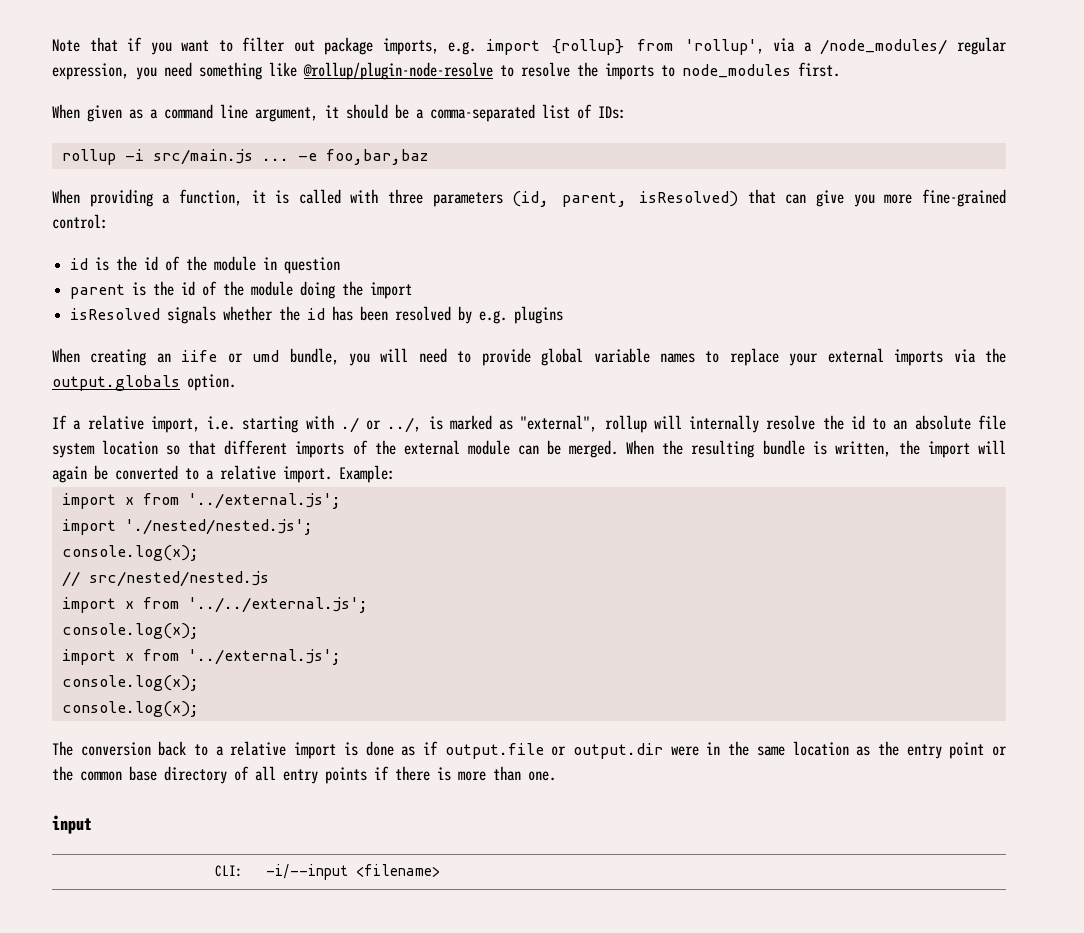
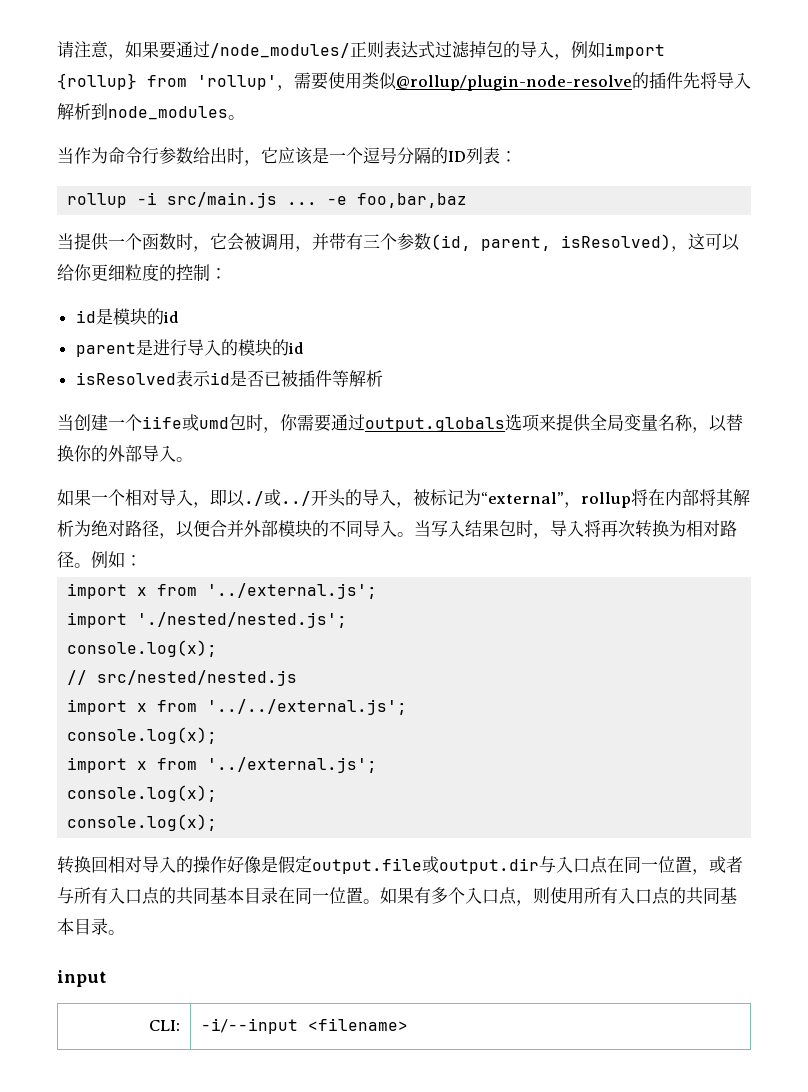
- Note that if you want to filter out package imports, e.g. import {rollup} from 'rollup', via a /node_modules/ regular expression, you need something like @rollup/plugin-node-resolve to resolve the imports to node_modules first.
- When given as a command line argument, it should be a comma-separated list of IDs:
+ 请注意，如果要通过/node_modules/正则表达式过滤掉包的导入，例如import {rollup} from 'rollup'，需要使用类似@rollup/plugin-node-resolve的插件先将导入解析到node_modules。
+ 当作为命令行参数给出时，它应该是一个逗号分隔的ID列表：
- When providing a function, it is called with three parameters (id, parent, isResolved) that can give you more fine-grained control:
- id is the id of the module in question
- parent is the id of the module doing the import
- isResolved signals whether the id has been resolved by e.g. plugins
- When creating an iife or umd bundle, you will need to provide global variable names to replace your external imports via the output.globals option.
- If a relative import, i.e. starting with ./ or ../, is marked as "external", rollup will internally resolve the id to an absolute file system location so that different imports of the external module can be merged. When the resulting bundle is written, the import will again be converted to a relative import. Example:
+ 当提供一个函数时，它会被调用，并带有三个参数(id, parent, isResolved)，这可以给你更细粒度的控制：
+ id是模块的id
+ parent是进行导入的模块的id
+ isResolved表示id是否已被插件等解析
+ 当创建一个iife或umd包时，你需要通过output.globals选项来提供全局变量名称，以替换你的外部导入。
+ 如果一个相对导入，即以./或../开头的导入，被标记为“external”，rollup将在内部将其解析为绝对路径，以便合并外部模块的不同导入。当写入结果包时，导入将再次转换为相对路径。例如：
- The conversion back to a relative import is done as if output.file or output.dir were in the same location as the entry point or the common base directory of all entry points if there is more than one.
+ 转换回相对导入的操作好像是假定output.file或output.dir与入口点在同一位置，或者与所有入口点的共同基本目录在同一位置。如果有多个入口点，则使用所有入口点的共同基本目录。

